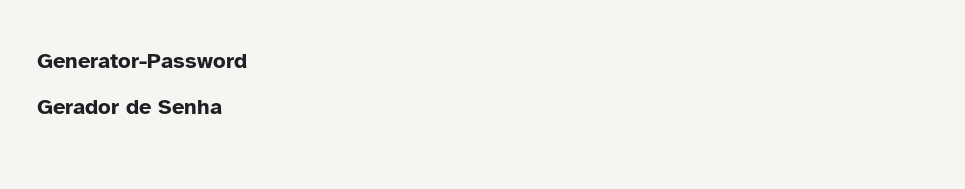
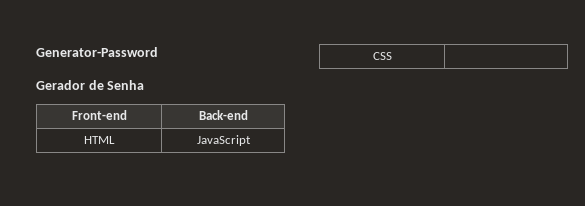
+ Front-end | Back-end
+ HTML | JavaScript
+ CSS |

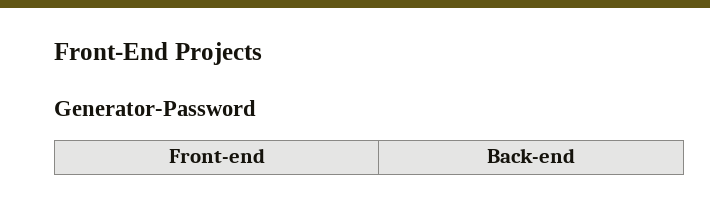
+ Front-End Projects
- Gerador de Senha
- HTML | JavaScript
- CSS |

